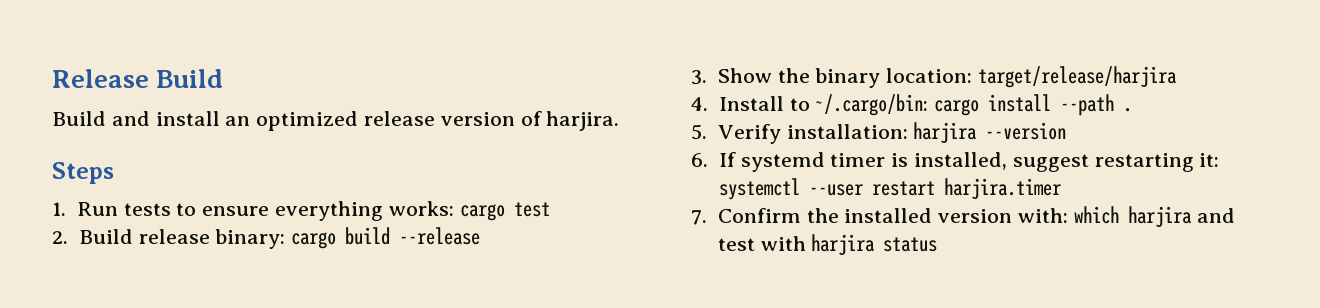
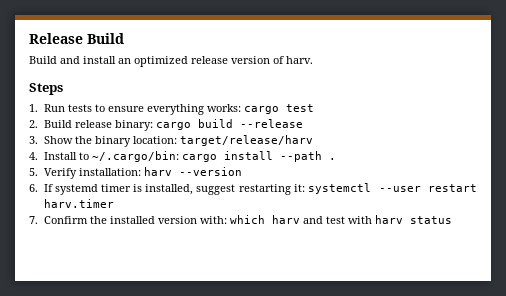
- Build and install an optimized release version of harjira.
+ Build and install an optimized release version of harv.
- 3. Show the binary location: target/release/harjira
+ 3. Show the binary location: target/release/harv
- 5. Verify installation: harjira --version
+ 5. Verify installation: harv --version
- 6. If systemd timer is installed, suggest restarting it: systemctl --user restart harjira.timer
+ 6. If systemd timer is installed, suggest restarting it: systemctl --user restart harv.timer
- 7. Confirm the installed version with: which harjira and test with harjira status
+ 7. Confirm the installed version with: which harv and test with harv status

